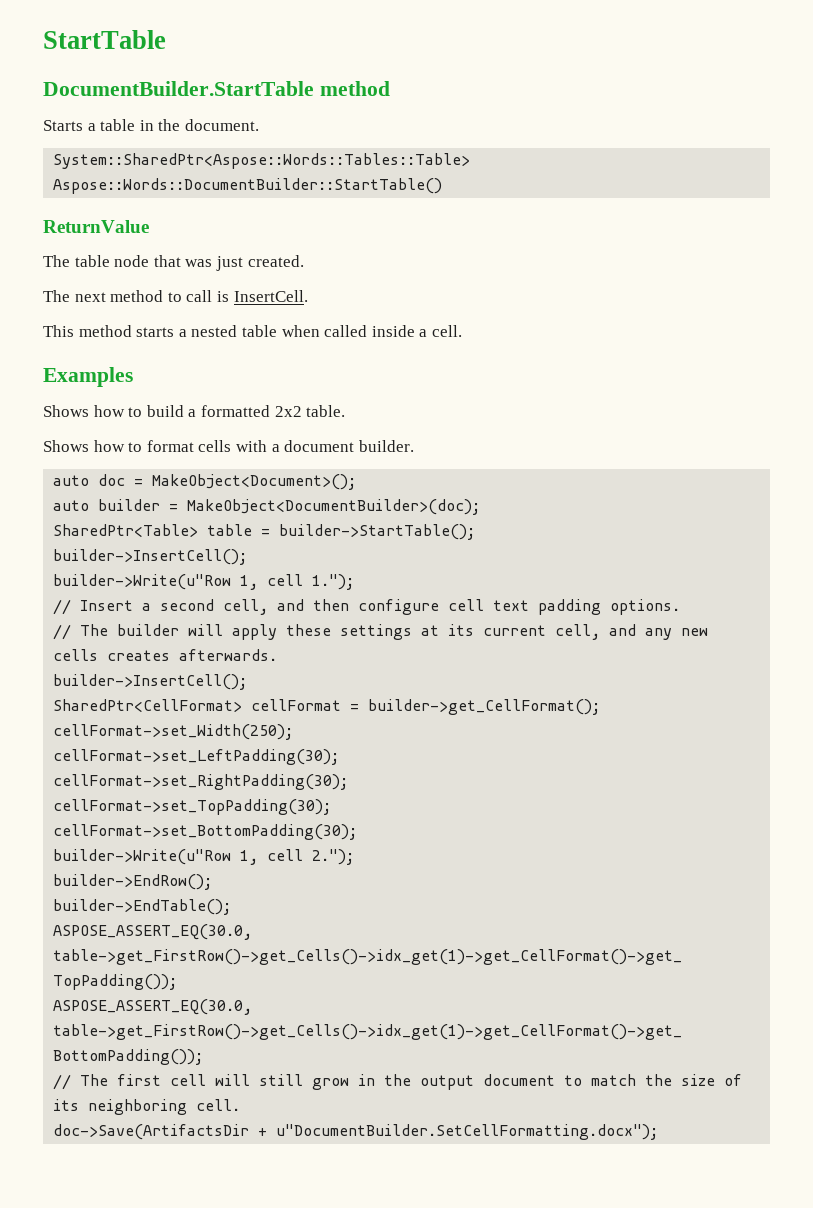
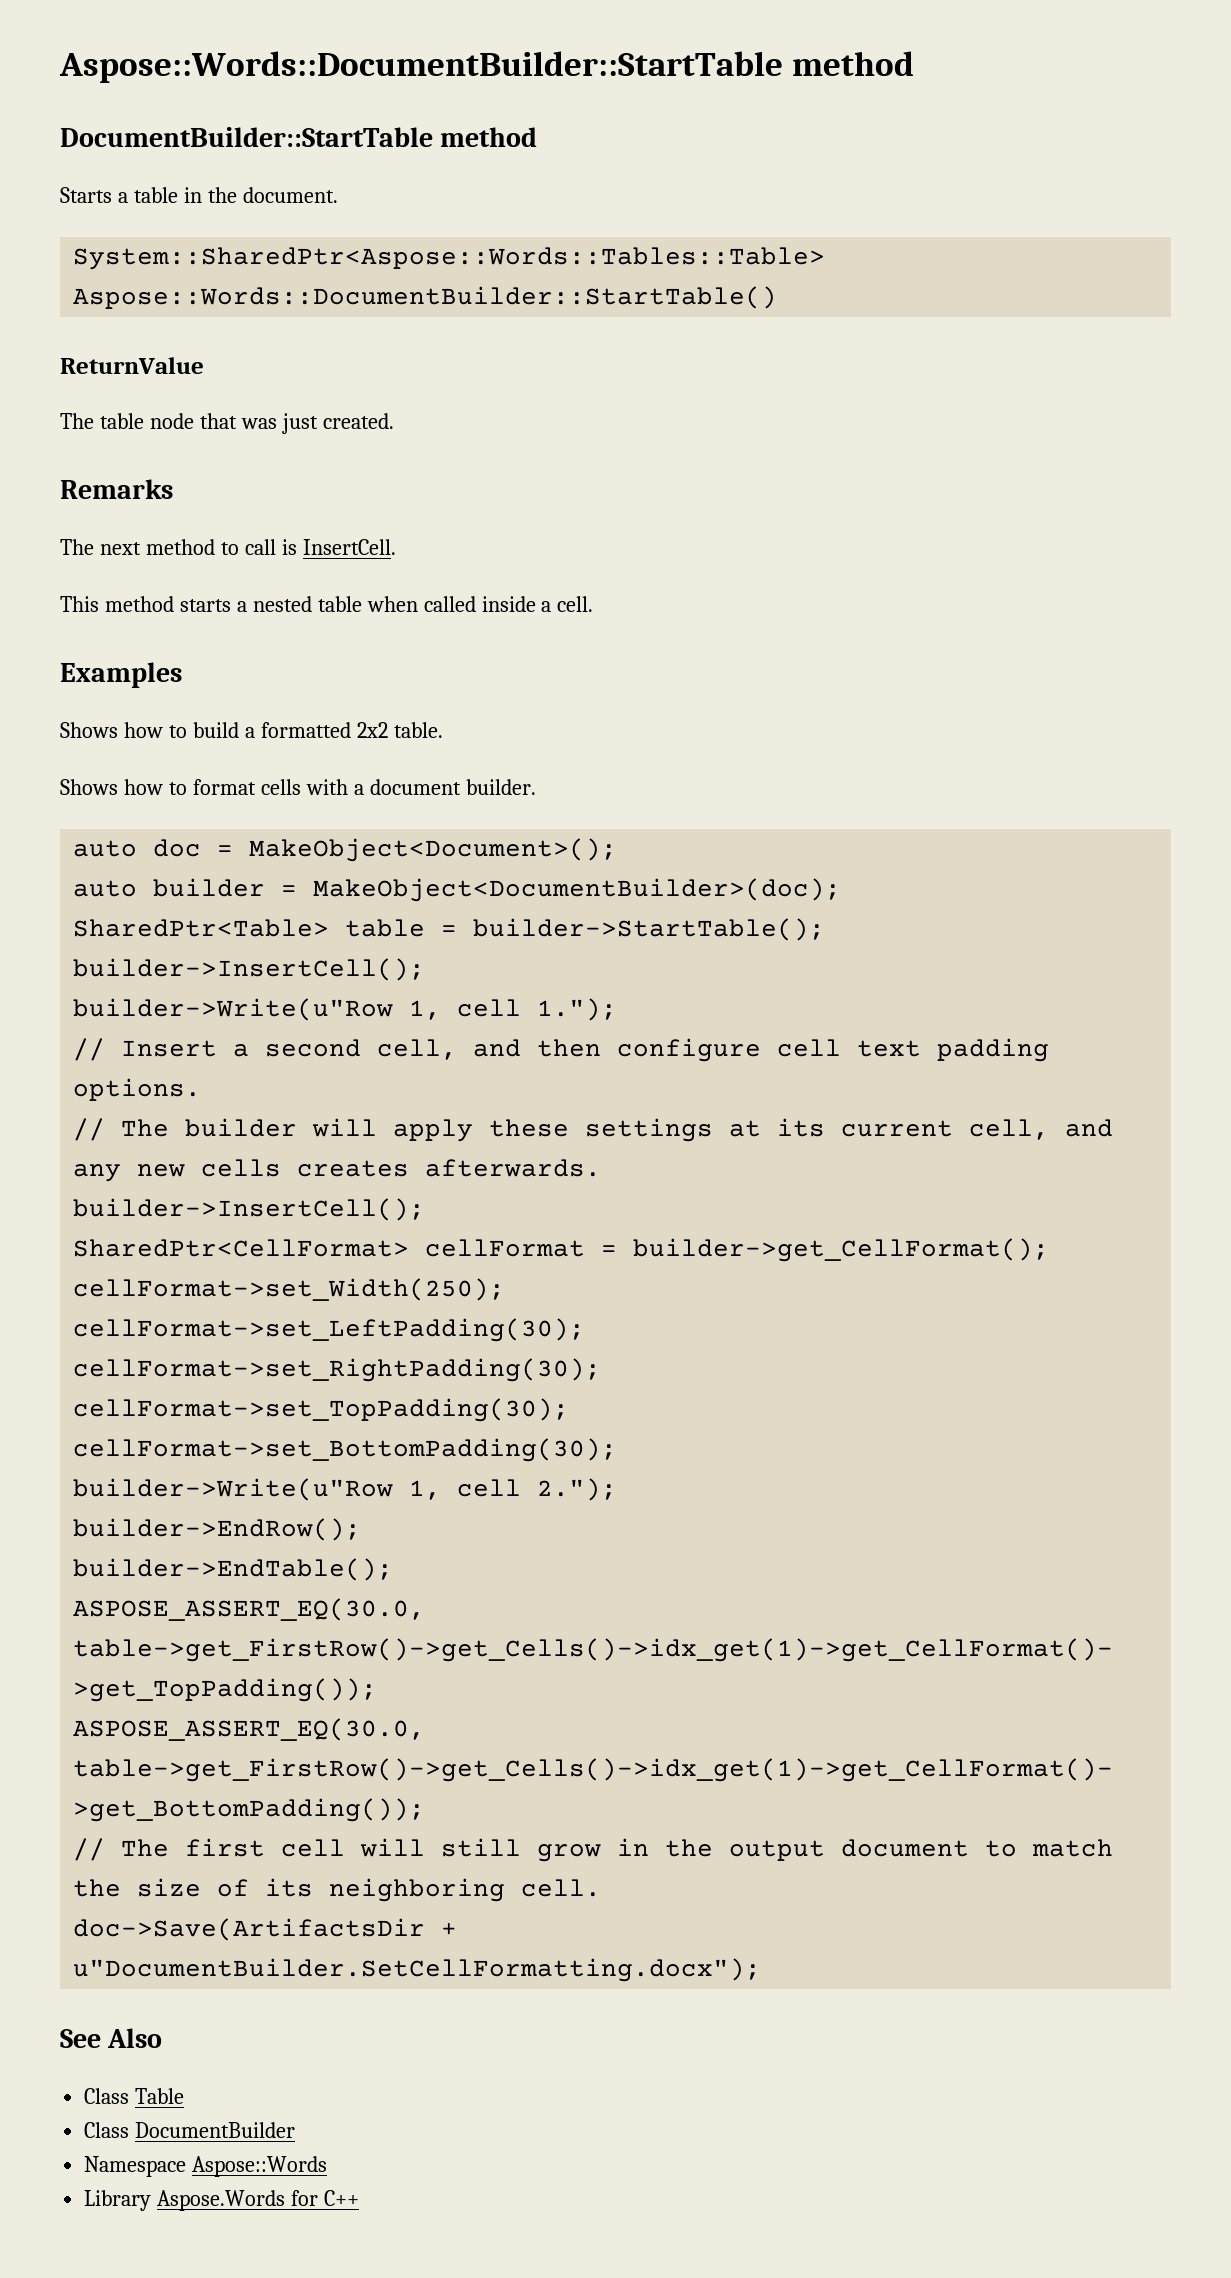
- StartTable
- DocumentBuilder.StartTable method
+ Aspose::Words::DocumentBuilder::StartTable method
+ DocumentBuilder::StartTable method
+ Remarks
+ See Also
+ Class Table
+ Class DocumentBuilder
+ Namespace Aspose::Words
+ Library Aspose.Words for C++

